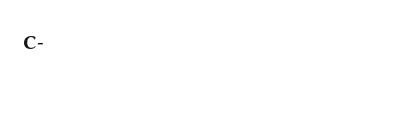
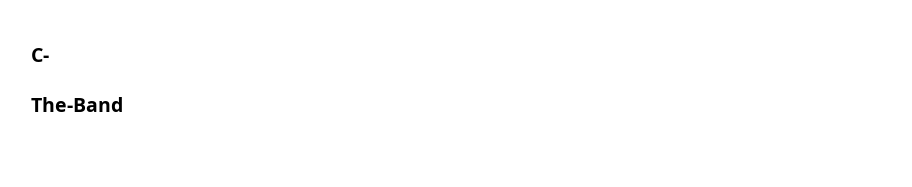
+ The-Band

